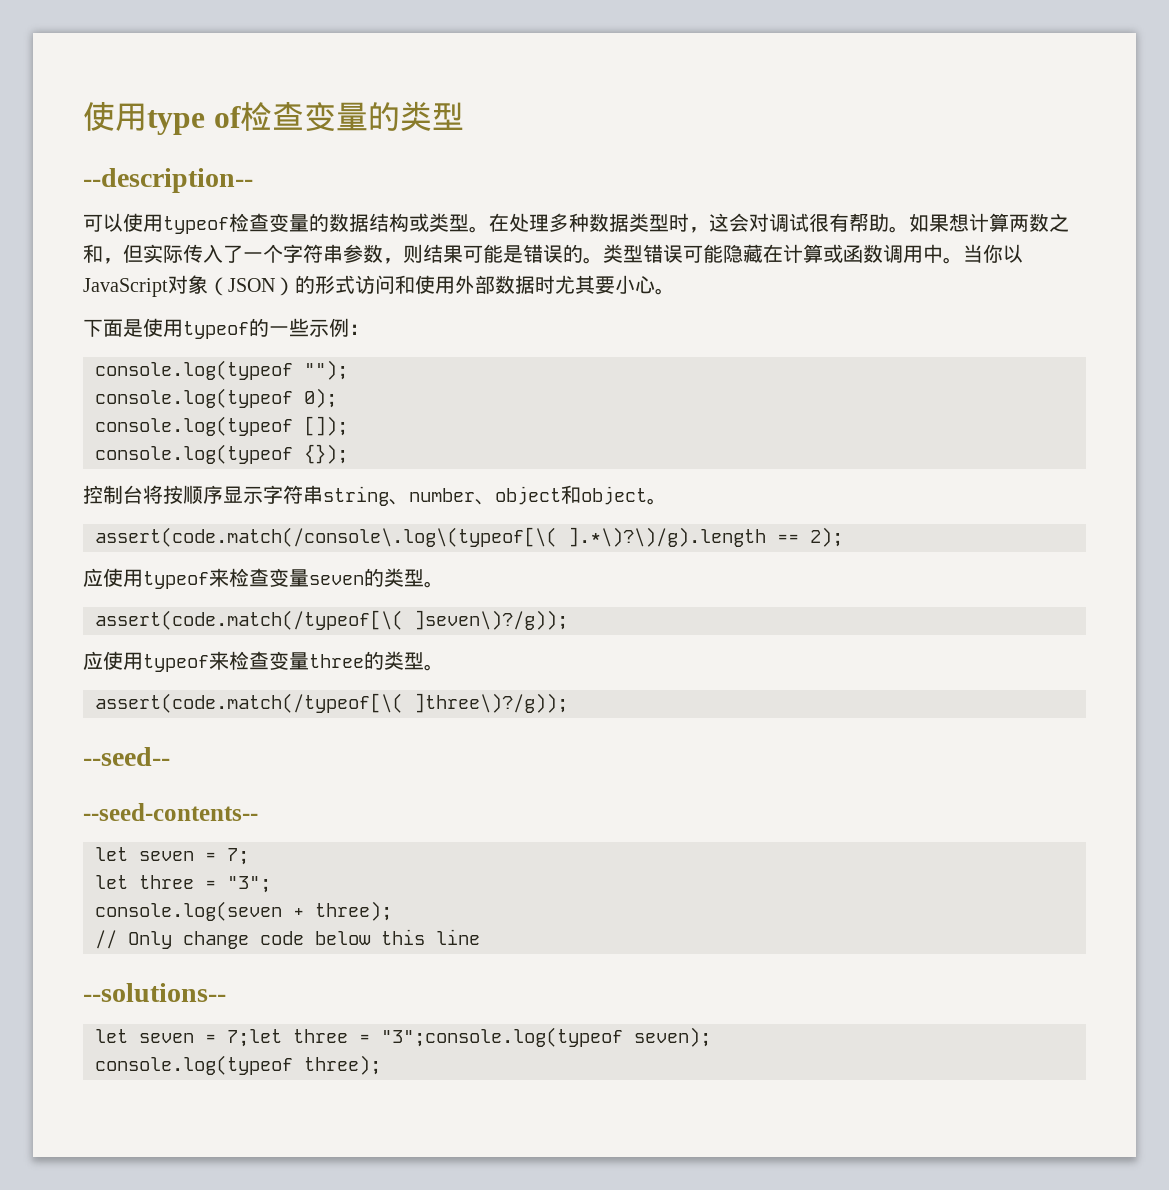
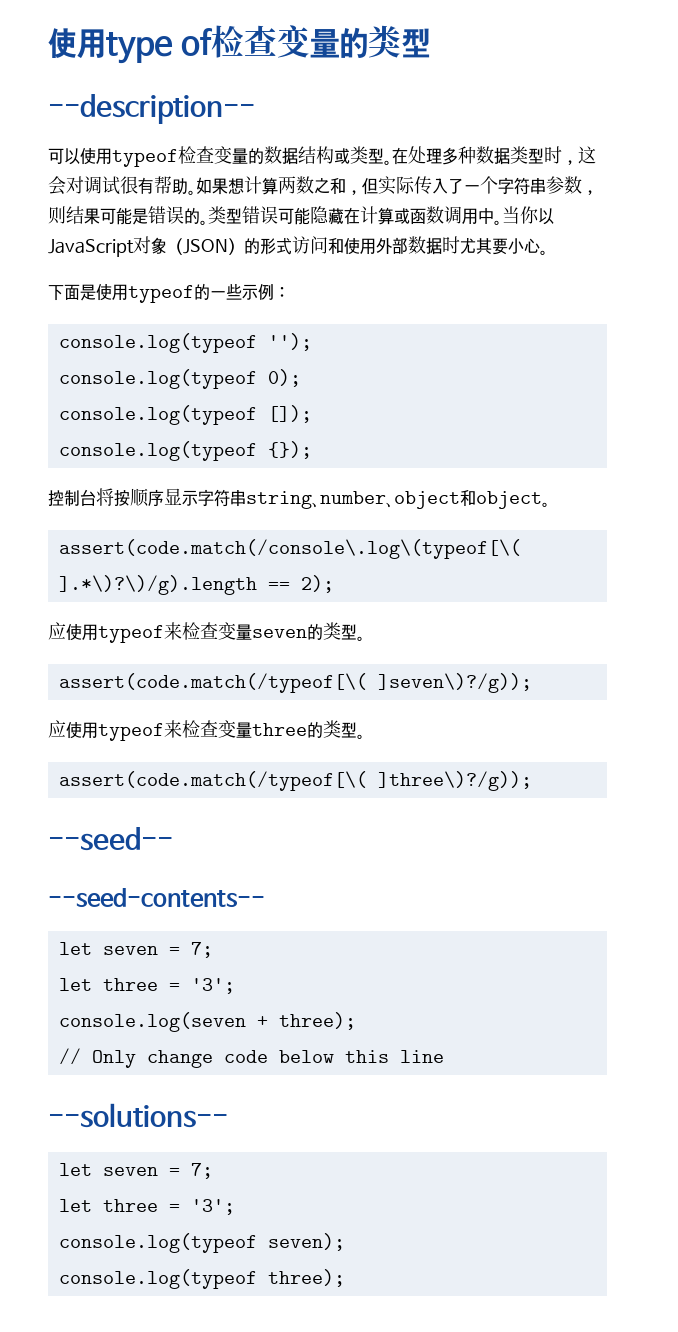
- console.log(typeof "");
+ console.log(typeof '');
  --seed-contents--
  let seven = 7;
- let three = "3";
+ let three = '3';
  --solutions--
- let seven = 7;let three = "3";console.log(typeof seven);
+ let seven = 7;
+ let three = '3';
+ console.log(typeof seven);

